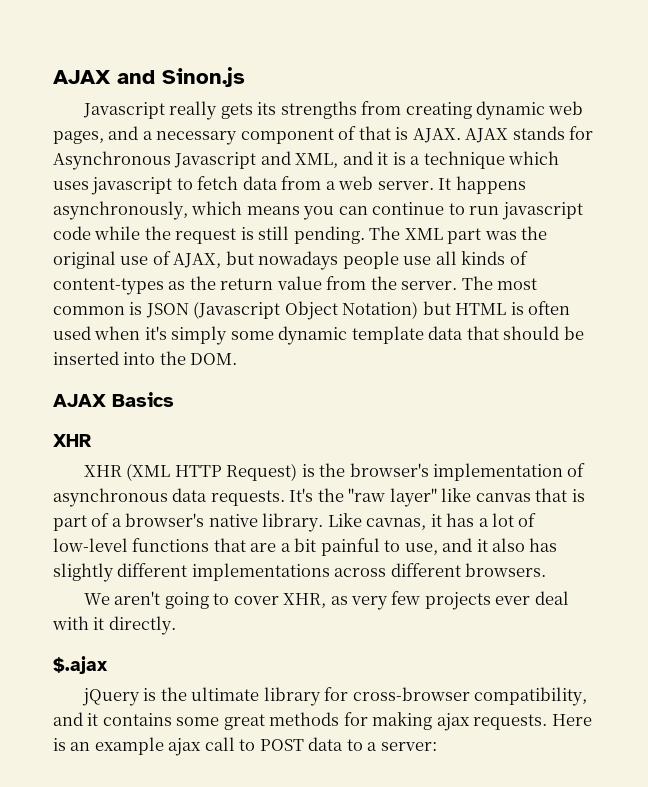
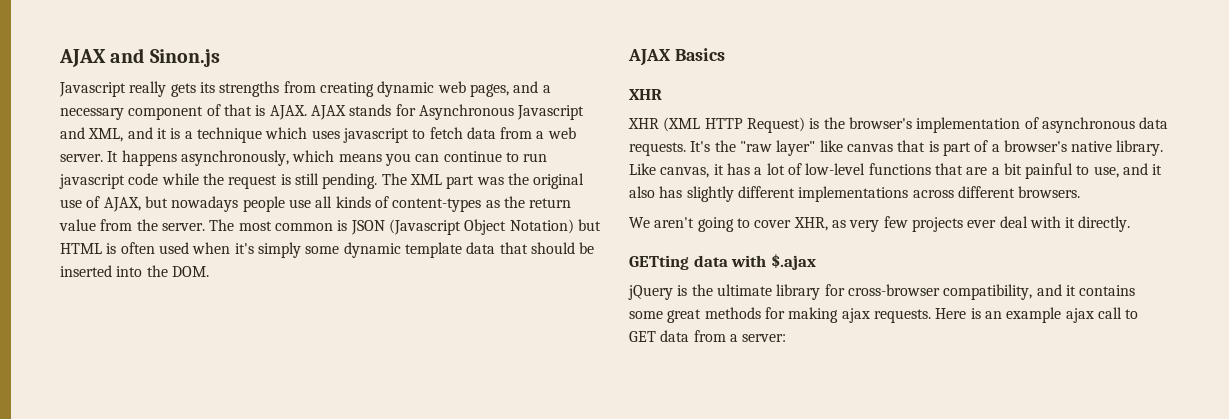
- Like cavnas, it has a lot of low-level functions that are a bit painful to use, and it also has slightly different implementations across different browsers.
+ Like canvas, it has a lot of low-level functions that are a bit painful to use, and it also has slightly different implementations across different browsers.
- $.ajax
+ GETting data with $.ajax
- Here is an example ajax call to POST data to a server:
+ Here is an example ajax call to GET data from a server:

